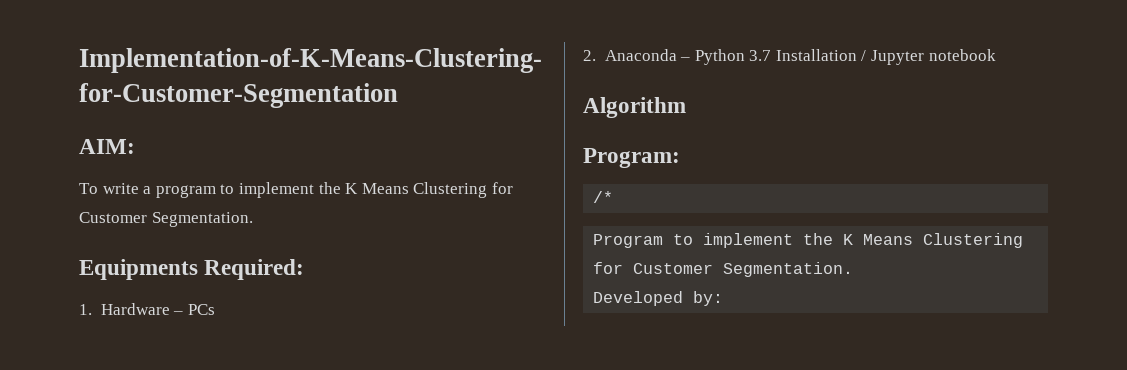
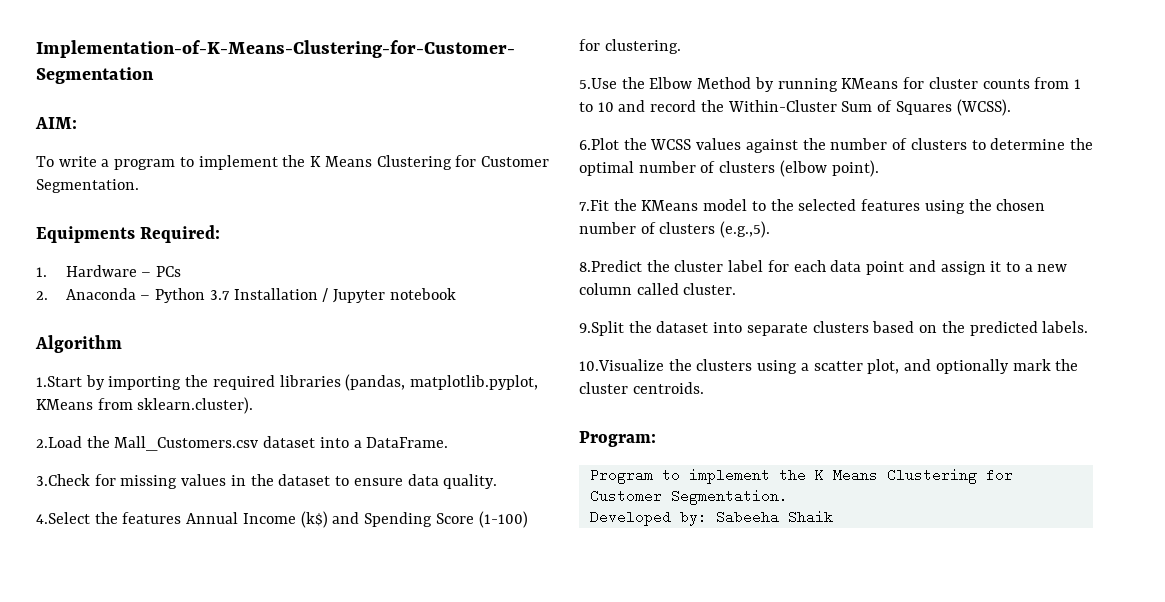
+ 1.Start by importing the required libraries (pandas, matplotlib.pyplot, KMeans from sklearn.cluster).
+ 2.Load the Mall_Customers.csv dataset into a DataFrame.
+ 3.Check for missing values in the dataset to ensure data quality.
+ 4.Select the features Annual Income (k$) and Spending Score (1-100) for clustering.
+ 5.Use the Elbow Method by running KMeans for cluster counts from 1 to 10 and record the Within-Cluster Sum of Squares (WCSS).
+ 6.Plot the WCSS values against the number of clusters to determine the optimal number of clusters (elbow point).
+ 7.Fit the KMeans model to the selected features using the chosen number of clusters (e.g.,5).
+ 8.Predict the cluster label for each data point and assign it to a new column called cluster.
+ 9.Split the dataset into separate clusters based on the predicted labels.
+ 10.Visualize the clusters using a scatter plot, and optionally mark the cluster centroids.
- /*
- Developed by:
+ Developed by: Sabeeha Shaik

